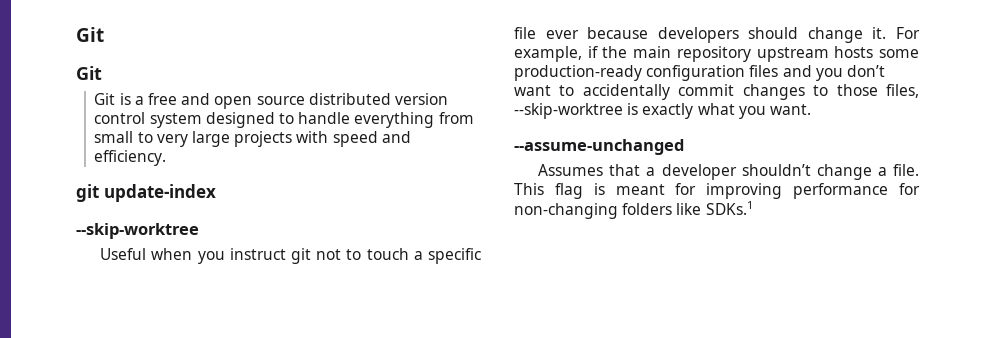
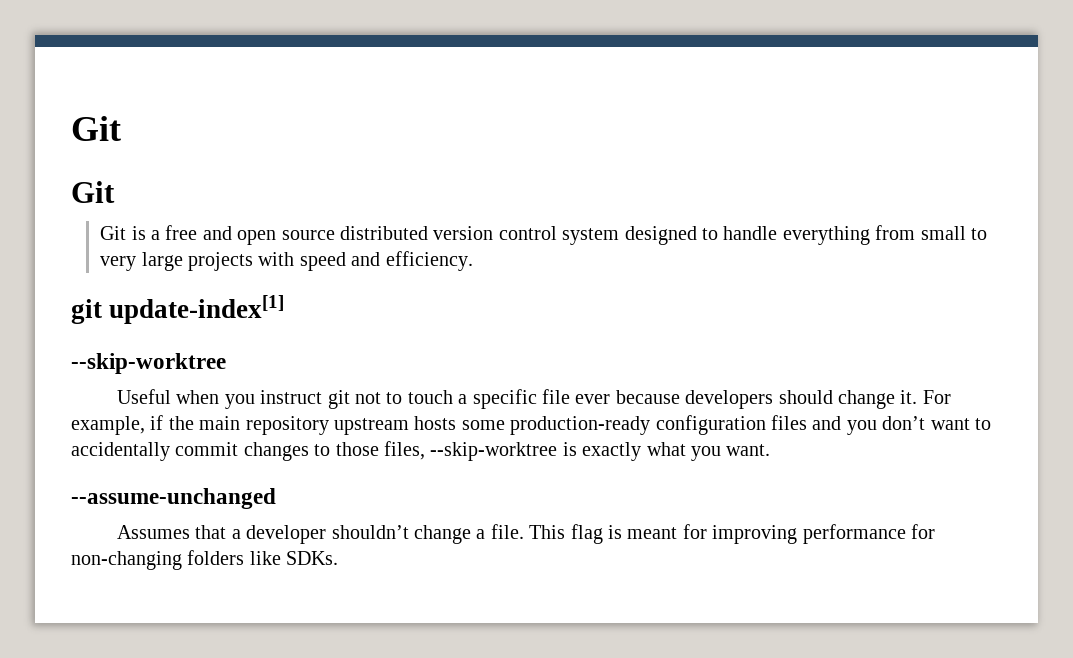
- git update-index
+ git update-index[1]
- This flag is meant for improving performance for non-changing folders like SDKs.1
+ This flag is meant for improving performance for non-changing folders like SDKs.

